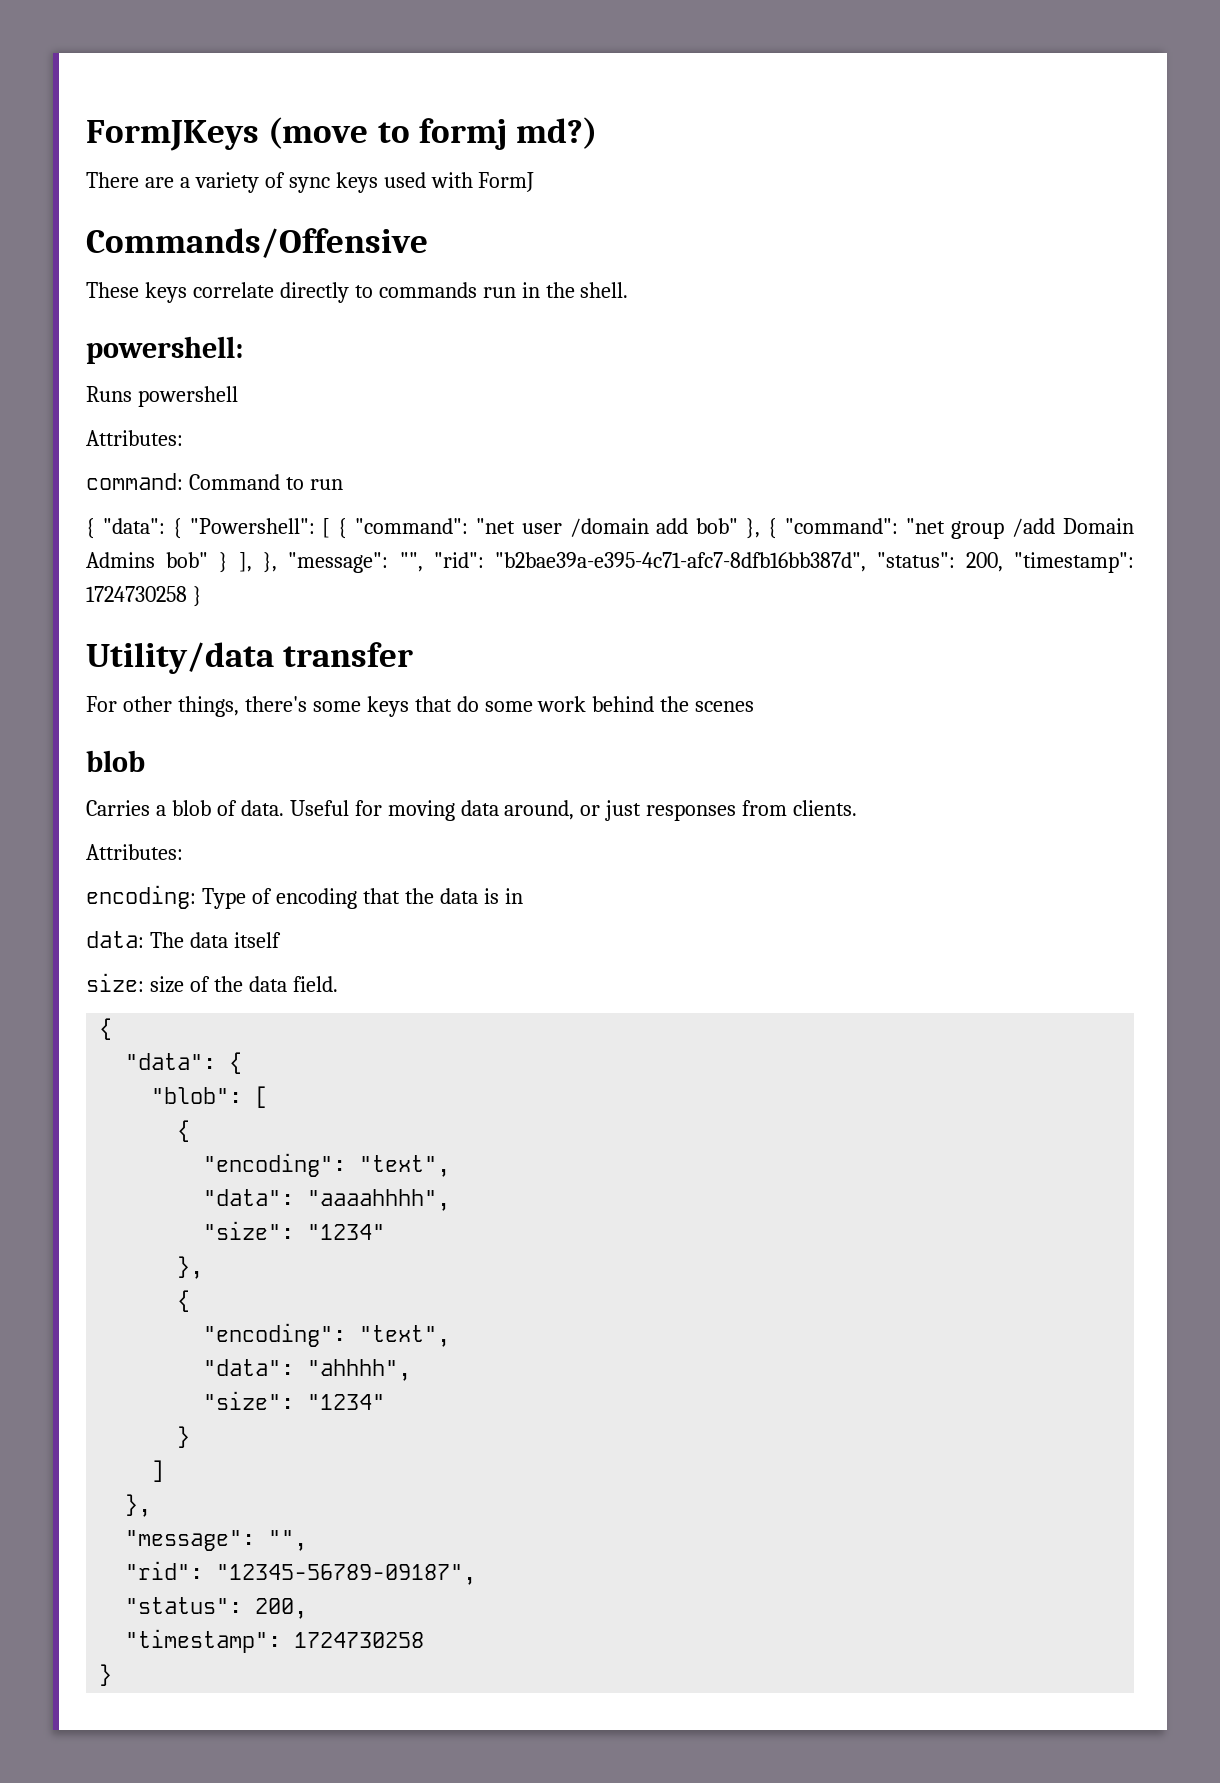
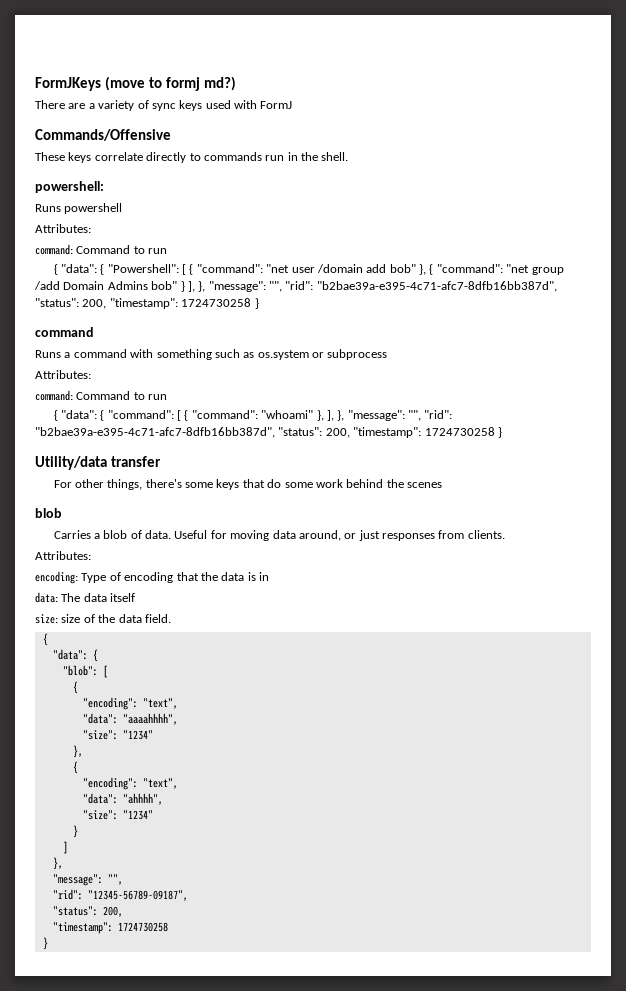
  { "data": { "Powershell": [ { "command": "net user /domain add bob" }, { "command": "net group /add Domain Admins bob" } ], }, "message": "", "rid": "b2bae39a-e395-4c71-afc7-8dfb16bb387d", "status": 200, "timestamp": 1724730258 }
+ command
+ Runs a command with something such as os.system or subprocess
+ Attributes:
+ command: Command to run
+ { "data": { "command": [ { "command": "whoami" }, ], }, "message": "", "rid": "b2bae39a-e395-4c71-afc7-8dfb16bb387d", "status": 200, "timestamp": 1724730258 }

